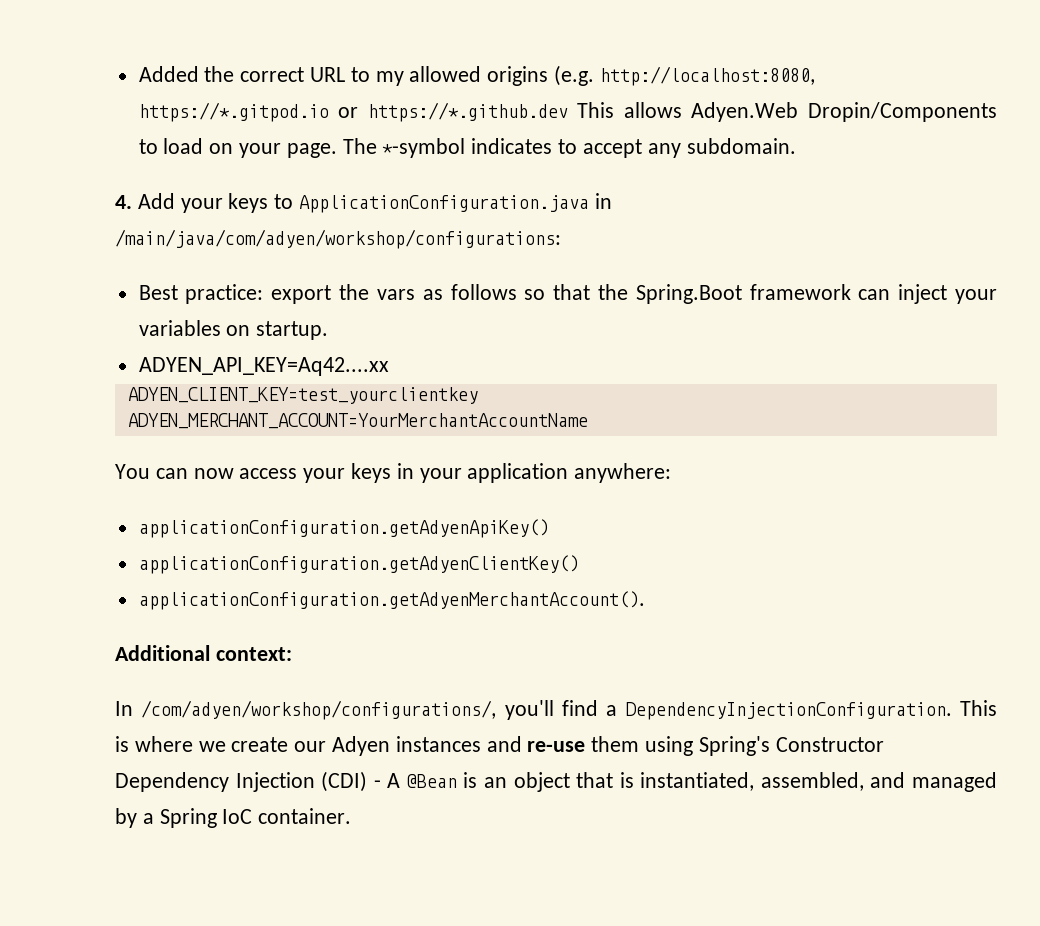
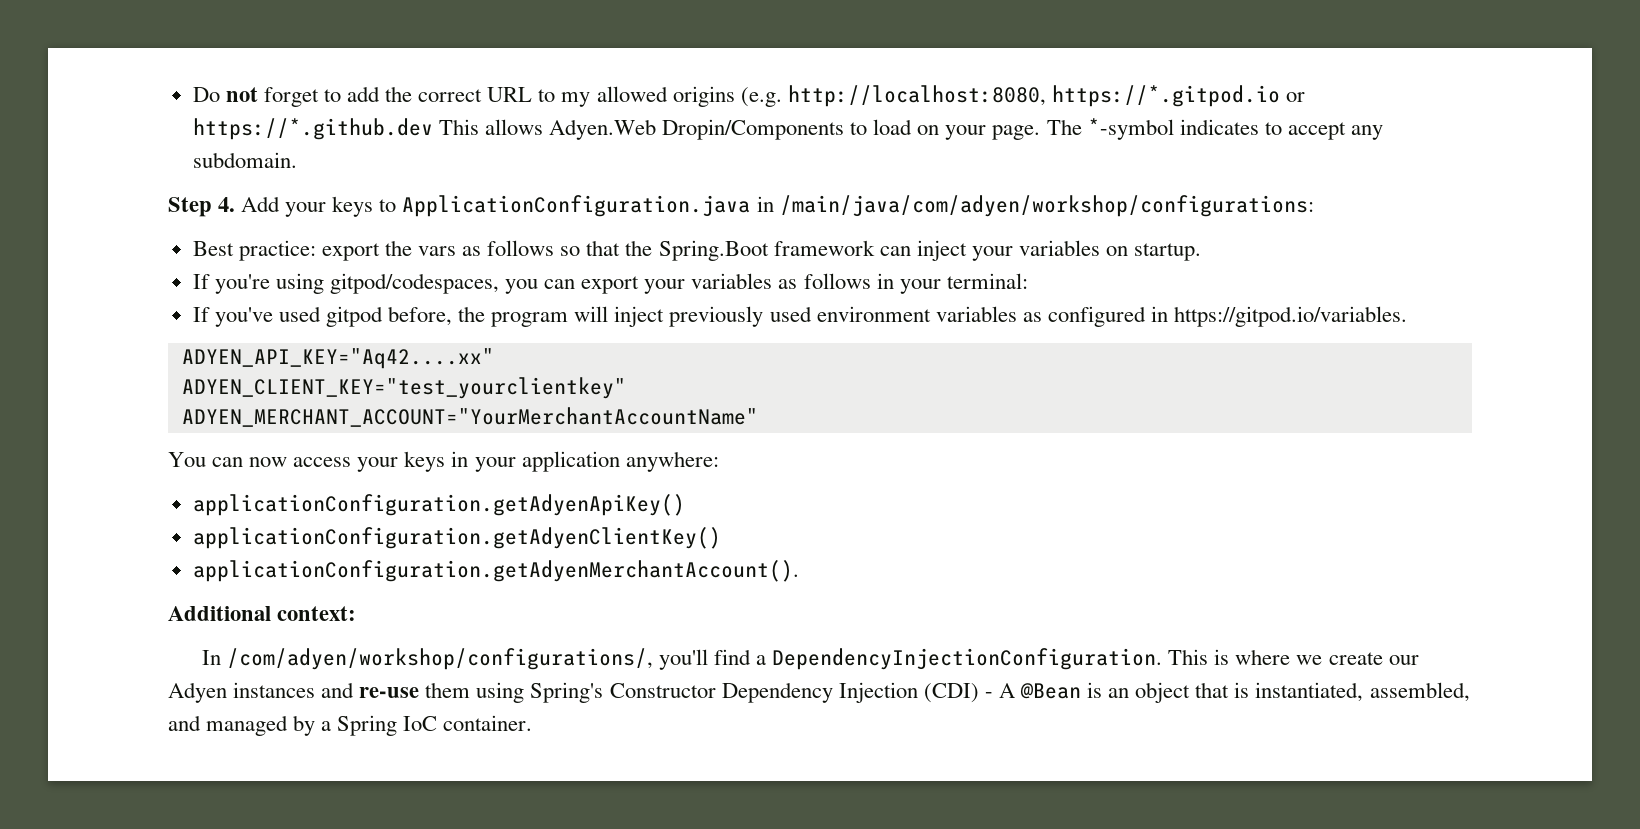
- Added the correct URL to my allowed origins (e.g. http://localhost:8080, https://*.gitpod.io or https://*.github.dev This allows Adyen.Web Dropin/Components to load on your page.
+ Do not forget to add the correct URL to my allowed origins (e.g. http://localhost:8080, https://*.gitpod.io or https://*.github.dev This allows Adyen.Web Dropin/Components to load on your page.
- 4. Add your keys to ApplicationConfiguration.java in /main/java/com/adyen/workshop/configurations:
+ Step 4. Add your keys to ApplicationConfiguration.java in /main/java/com/adyen/workshop/configurations:
- ADYEN_API_KEY=Aq42....xx
- ADYEN_CLIENT_KEY=test_yourclientkey
- ADYEN_MERCHANT_ACCOUNT=YourMerchantAccountName
+ If you're using gitpod/codespaces, you can export your variables as follows in your terminal:
+ If you've used gitpod before, the program will inject previously used environment variables as configured in https://gitpod.io/variables.
+ ADYEN_API_KEY="Aq42....xx"
+ ADYEN_CLIENT_KEY="test_yourclientkey"
+ ADYEN_MERCHANT_ACCOUNT="YourMerchantAccountName"

